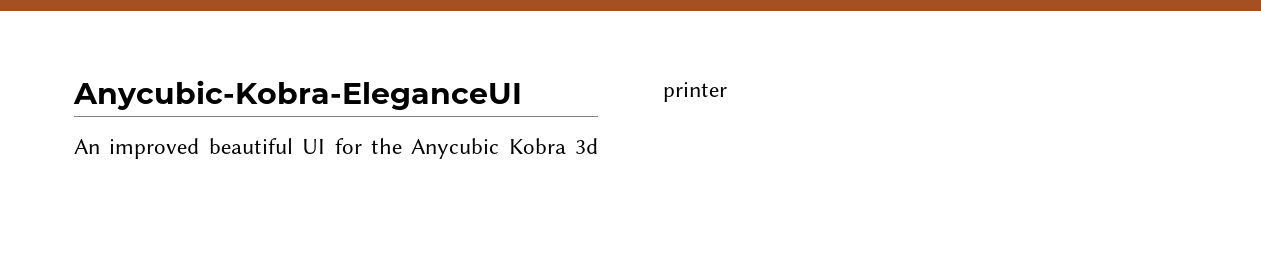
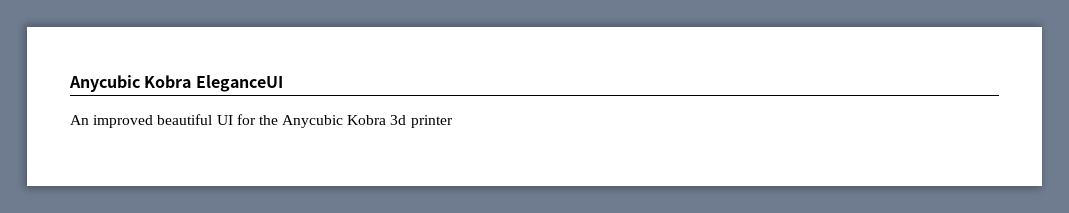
- Anycubic-Kobra-EleganceUI
+ Anycubic Kobra EleganceUI

